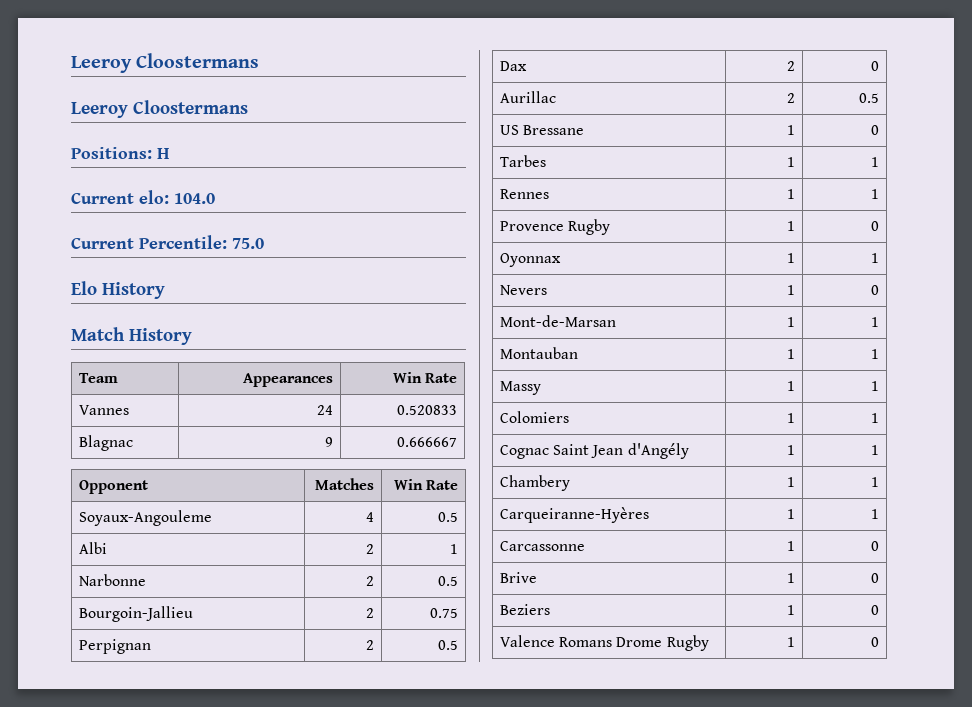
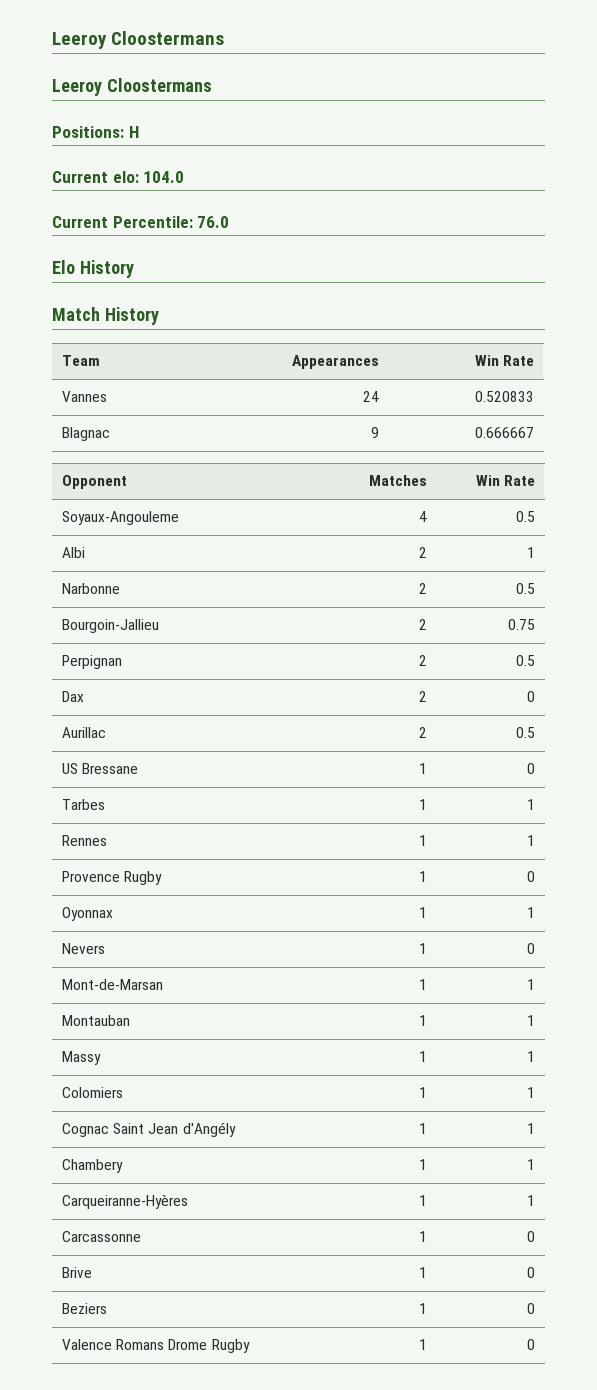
- Current Percentile: 75.0
+ Current Percentile: 76.0

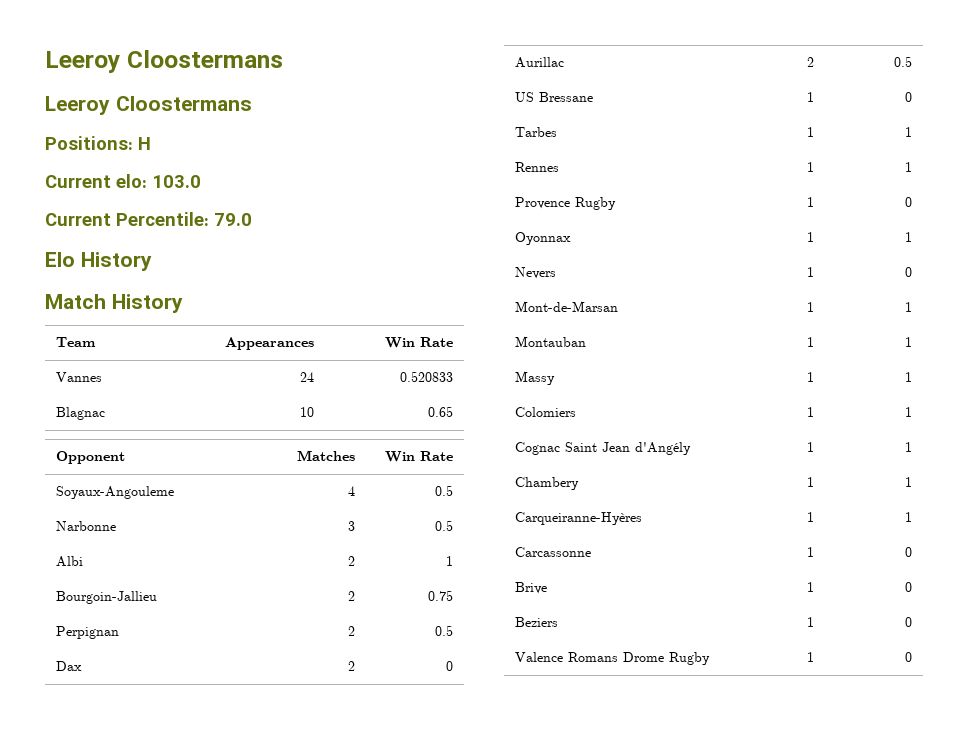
- Current elo: 104.0
+ Current elo: 103.0
- Current Percentile: 76.0
+ Current Percentile: 79.0
- Blagnac | 9 | 0.666667
+ Blagnac | 10 | 0.65
+ Narbonne | 3 | 0.5
- Narbonne | 2 | 0.5

